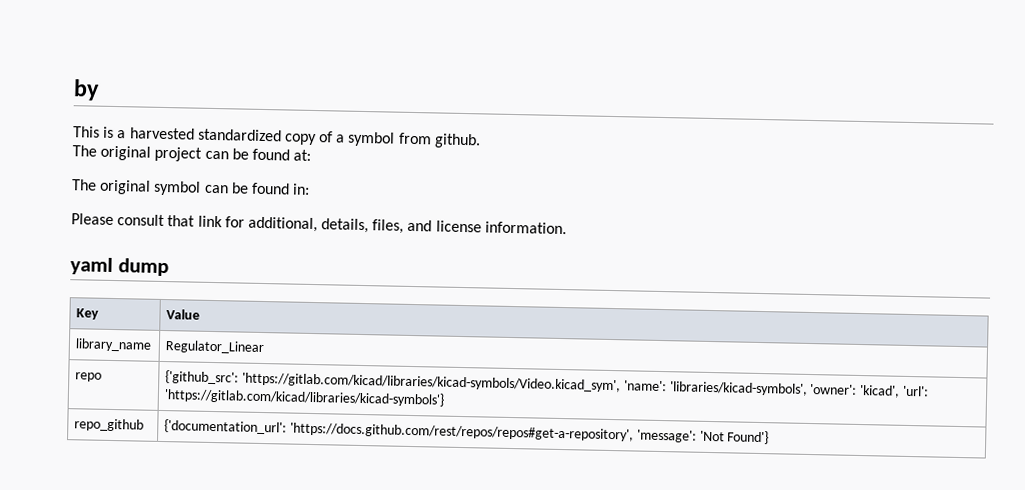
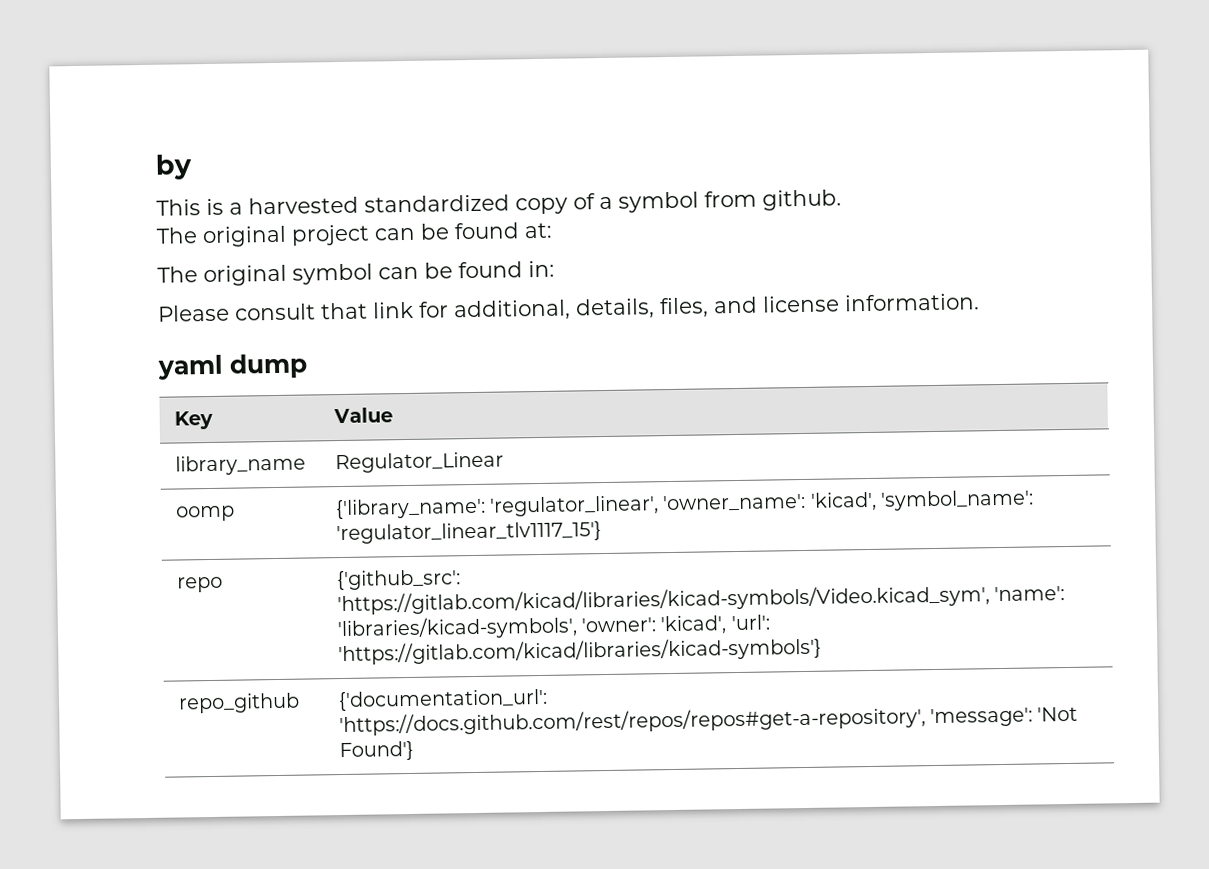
+ oomp | {'library_name': 'regulator_linear', 'owner_name': 'kicad', 'symbol_name': 'regulator_linear_tlv1117_15'}

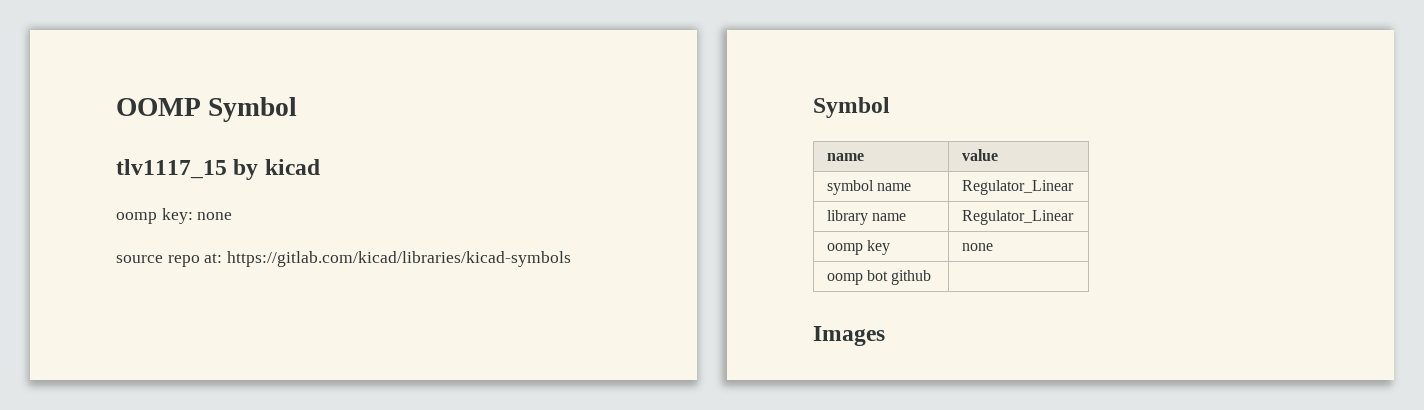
- by
- This is a harvested standardized copy of a symbol from github.
- The original project can be found at:
- The original symbol can be found in:
- Please consult that link for additional, details, files, and license information.
- yaml dump
- Key | Value
- library_name | Regulator_Linear
- oomp | {'library_name': 'regulator_linear', 'owner_name': 'kicad', 'symbol_name': 'regulator_linear_tlv1117_15'}
- repo | {'github_src': 'https://gitlab.com/kicad/libraries/kicad-symbols/Video.kicad_sym', 'name': 'libraries/kicad-symbols', 'owner': 'kicad', 'url': 'https://gitlab.com/kicad/libraries/kicad-symbols'}
- repo_github | {'documentation_url': 'https://docs.github.com/rest/repos/repos#get-a-repository', 'message': 'Not Found'}
+ OOMP Symbol
+ tlv1117_15 by kicad
+ oomp key: none
+ source repo at: https://gitlab.com/kicad/libraries/kicad-symbols
+ Symbol
+ name | value
+ symbol name | Regulator_Linear
+ library name | Regulator_Linear
+ oomp key | none
+ oomp bot github |
+ Images

